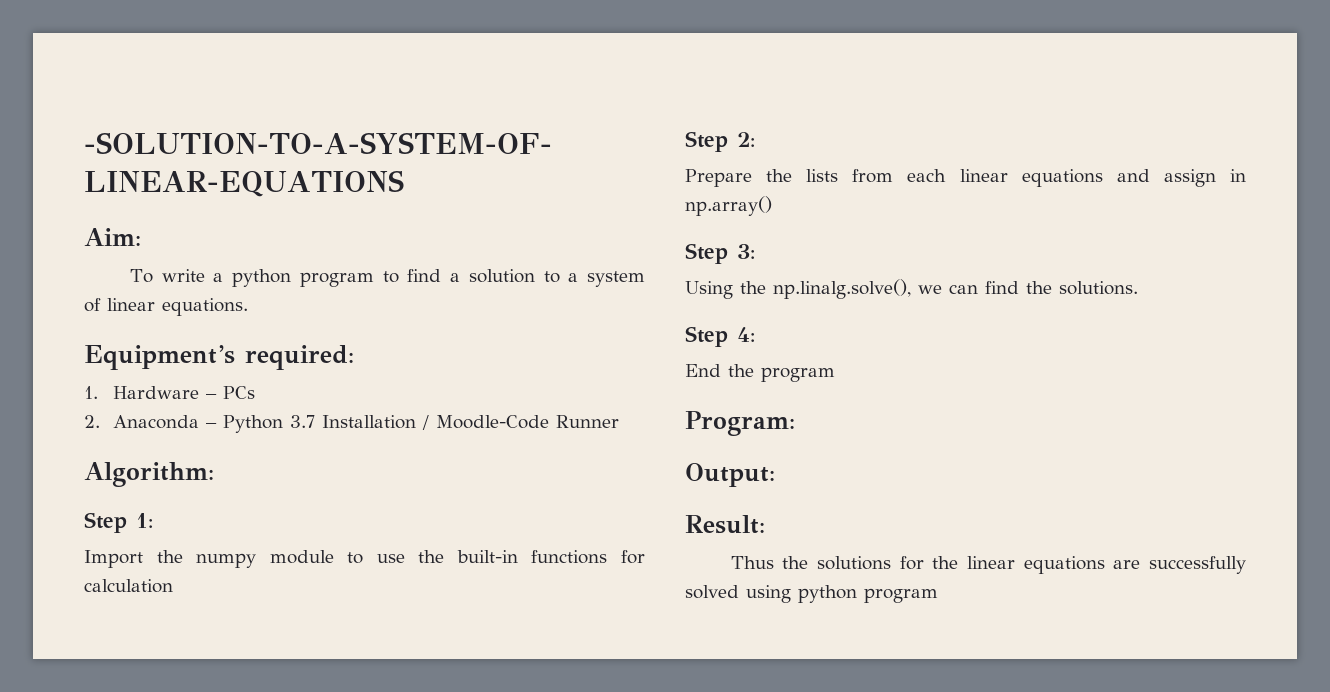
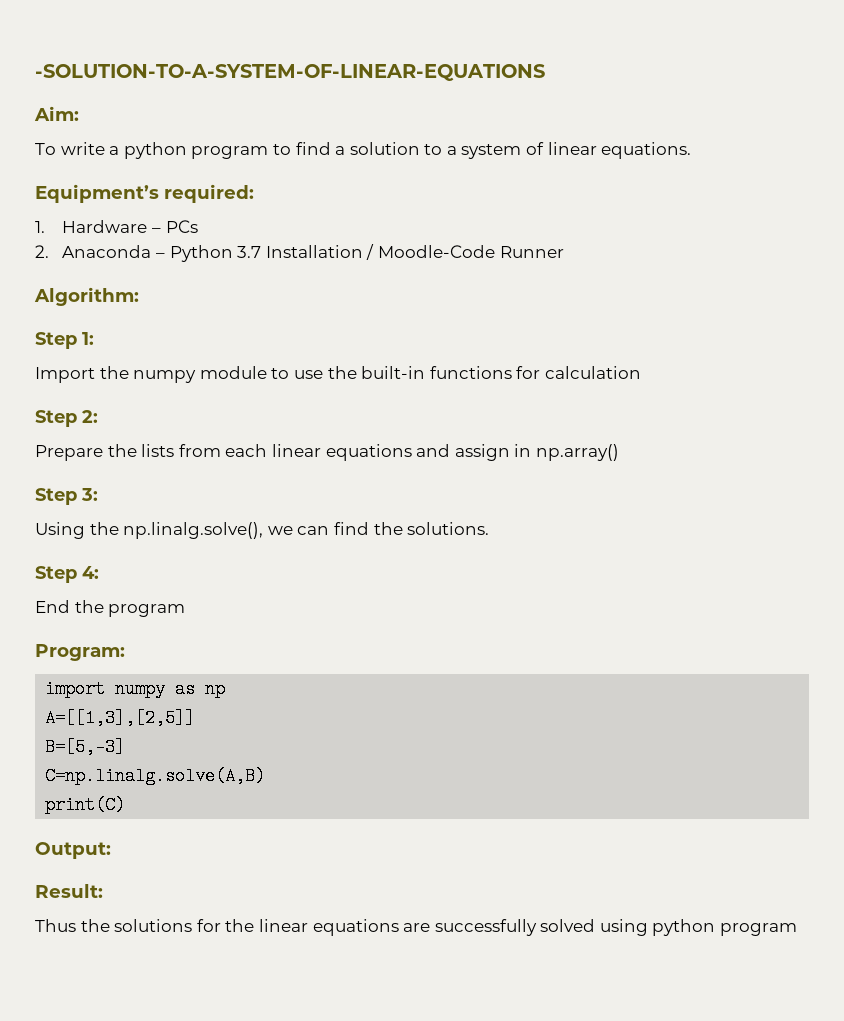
+ import numpy as np
+ A=[[1,3],[2,5]]
+ B=[5,-3]
+ C=np.linalg.solve(A,B)
+ print(C)

